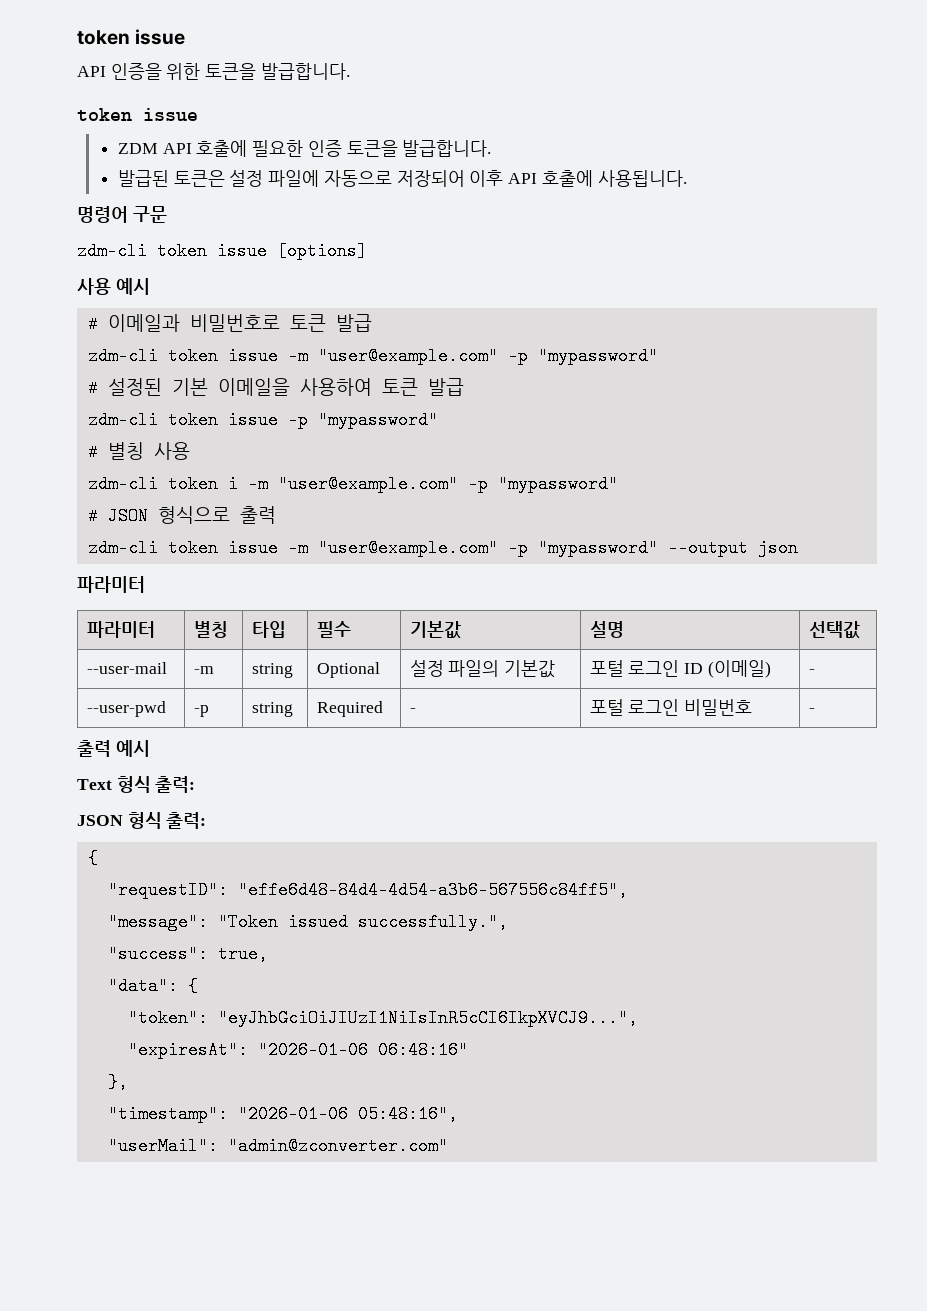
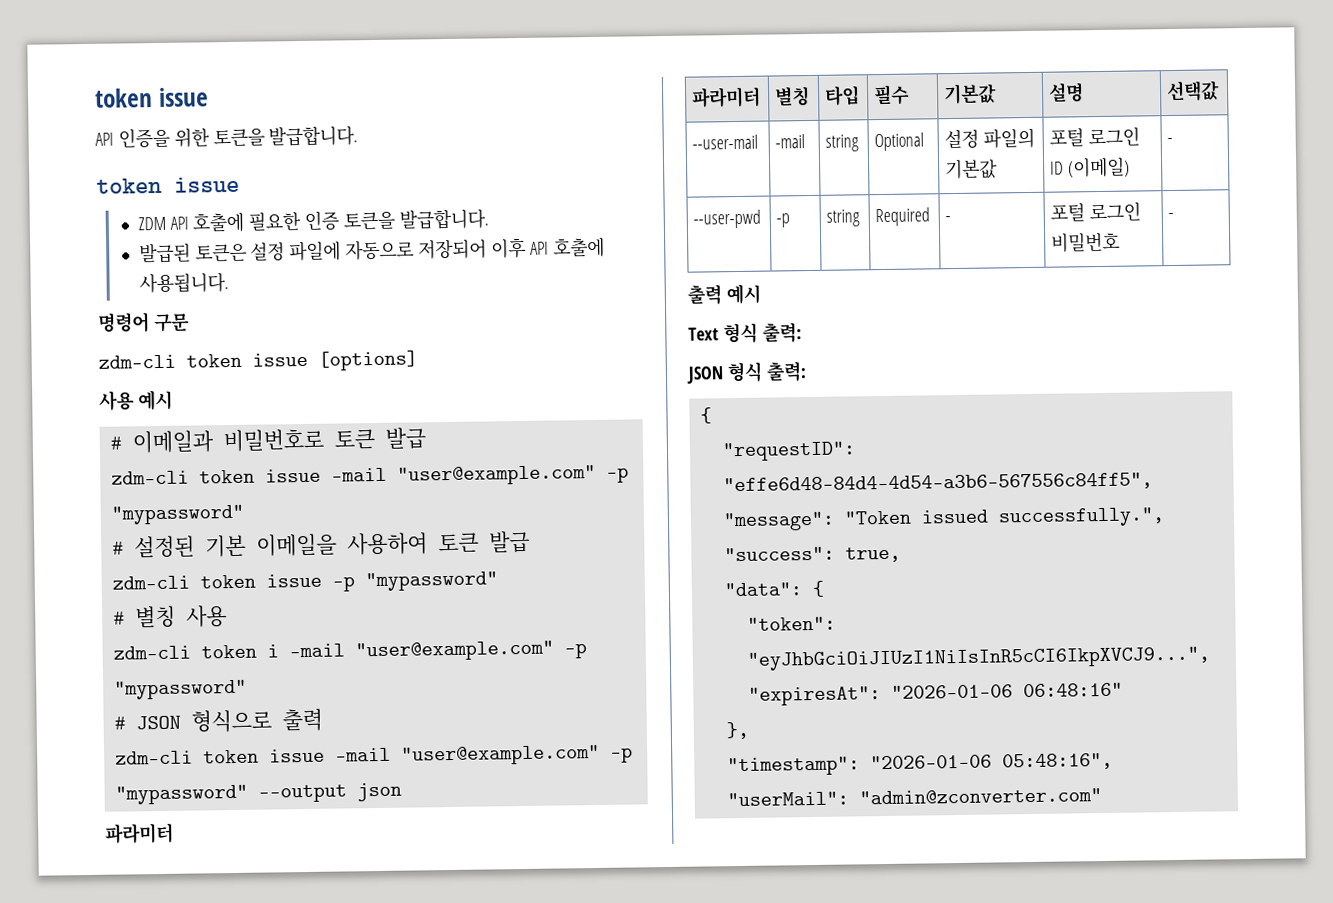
  # 이메일과 비밀번호로 토큰 발급
- zdm-cli token issue -m "user@example.com" -p "mypassword"
+ zdm-cli token issue -mail "user@example.com" -p "mypassword"
- zdm-cli token i -m "user@example.com" -p "mypassword"
+ zdm-cli token i -mail "user@example.com" -p "mypassword"
- zdm-cli token issue -m "user@example.com" -p "mypassword" --output json
+ zdm-cli token issue -mail "user@example.com" -p "mypassword" --output json
- --user-mail | -m | string | Optional | 설정 파일의 기본값 | 포털 로그인 ID (이메일) | -
+ --user-mail | -mail | string | Optional | 설정 파일의 기본값 | 포털 로그인 ID (이메일) | -

